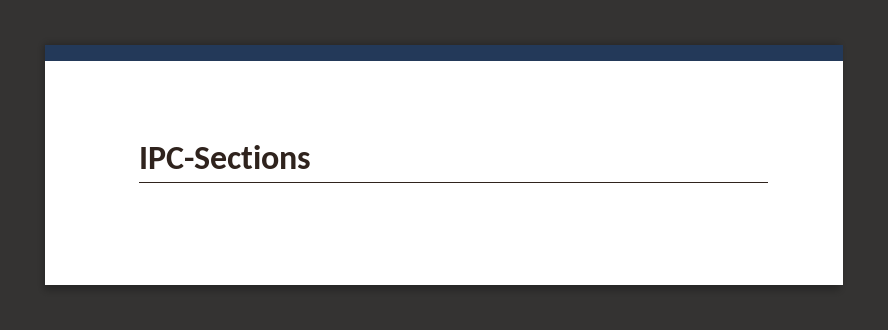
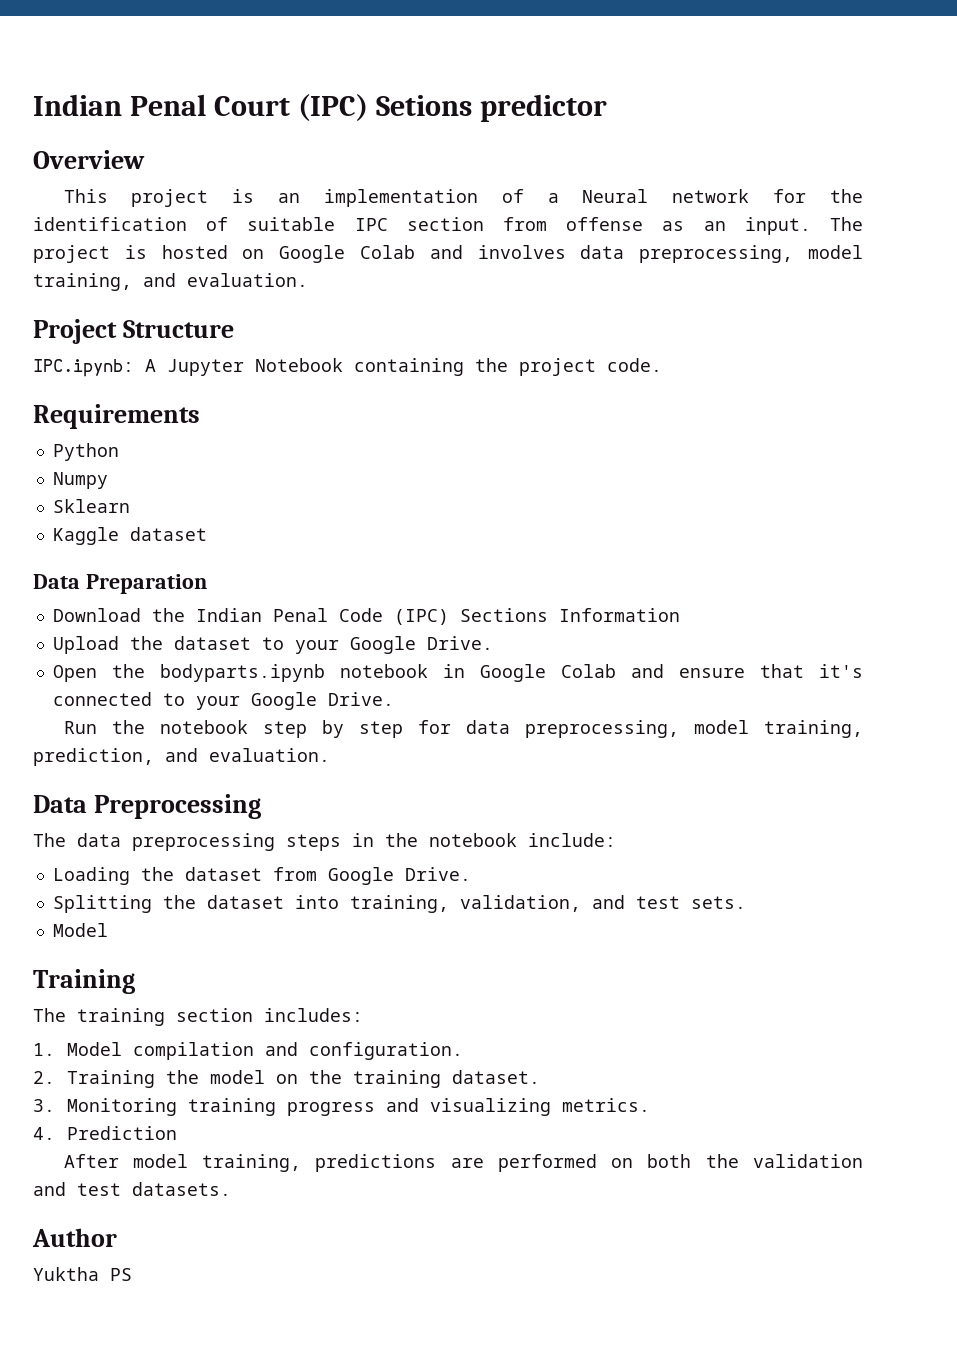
- IPC-Sections
+ Indian Penal Court (IPC) Setions predictor
+ Overview
+ This project is an implementation of a Neural network for the identification of suitable IPC section from offense as an input. The project is hosted on Google Colab and involves data preprocessing, model training, and evaluation.
+ Project Structure
+ IPC.ipynb: A Jupyter Notebook containing the project code.
+ Requirements
+ Python
+ Numpy
+ Sklearn
+ Kaggle dataset
+ Data Preparation
+ Download the Indian Penal Code (IPC) Sections Information
+ Upload the dataset to your Google Drive.
+ Open the bodyparts.ipynb notebook in Google Colab and ensure that it's connected to your Google Drive.
+ Run the notebook step by step for data preprocessing, model training, prediction, and evaluation.
+ Data Preprocessing
+ The data preprocessing steps in the notebook include:
+ Loading the dataset from Google Drive.
+ Splitting the dataset into training, validation, and test sets.
+ Model
+ Training
+ The training section includes:
+ 1. Model compilation and configuration.
+ 2. Training the model on the training dataset.
+ 3. Monitoring training progress and visualizing metrics.
+ 4. Prediction
+ After model training, predictions are performed on both the validation and test datasets.
+ Author
+ Yuktha PS

